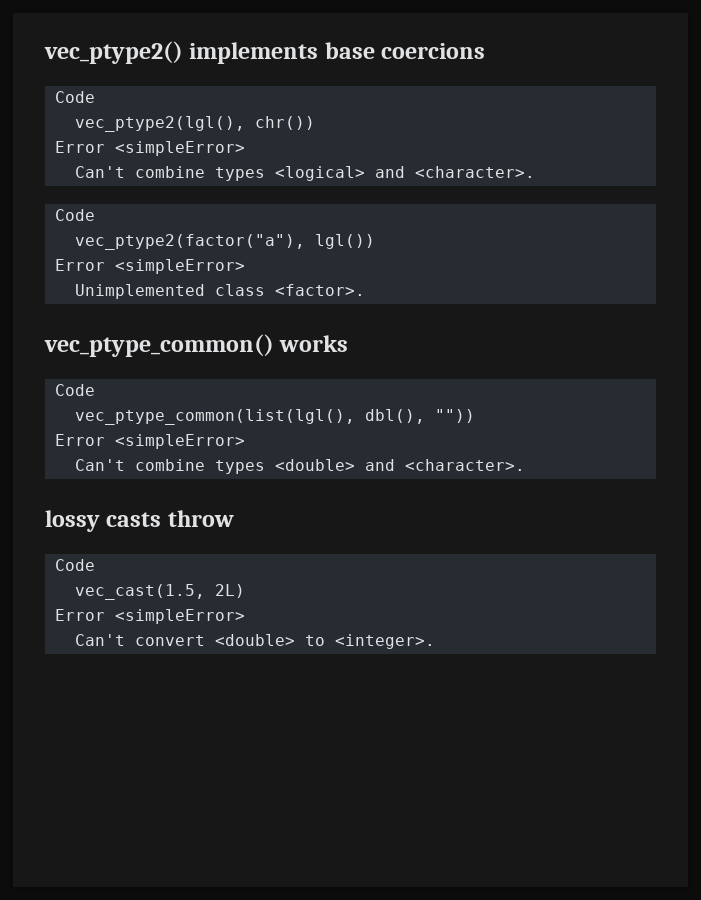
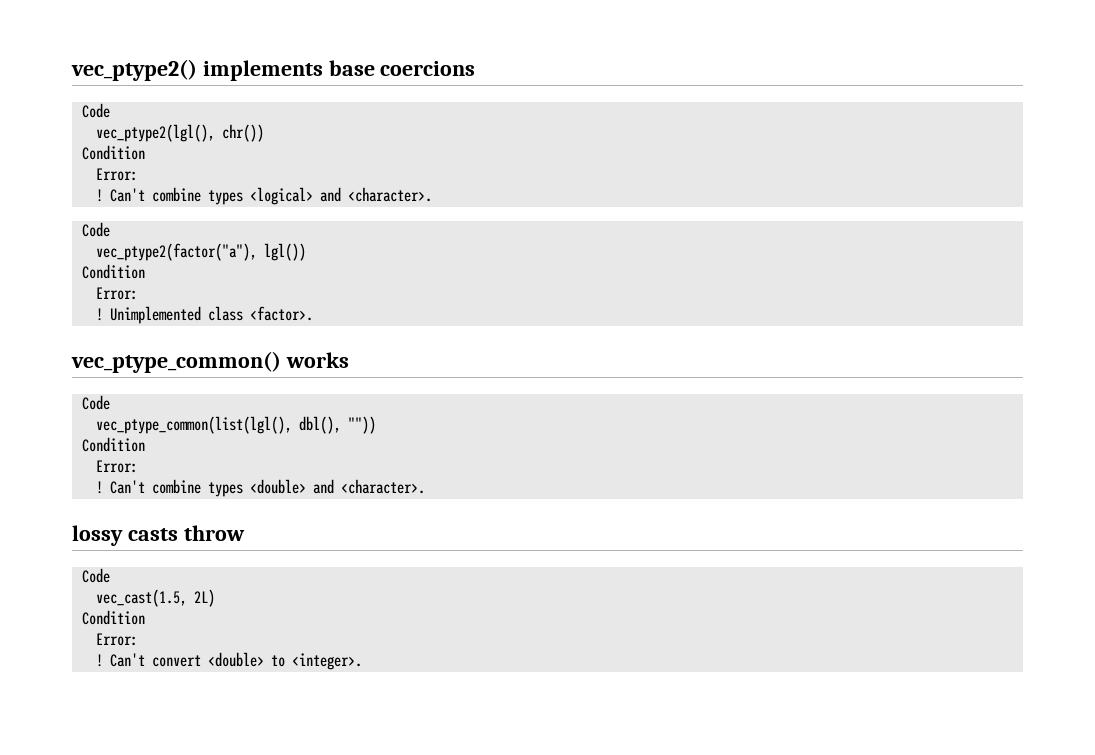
  vec_ptype2(lgl(), chr())
- Error <simpleError>
- Can't combine types <logical> and <character>.
+ Condition
+ Error:
+ ! Can't combine types <logical> and <character>.
  vec_ptype2(factor("a"), lgl())
- Error <simpleError>
- Unimplemented class <factor>.
+ Condition
+ Error:
+ ! Unimplemented class <factor>.
  vec_ptype_common(list(lgl(), dbl(), ""))
- Error <simpleError>
- Can't combine types <double> and <character>.
+ Condition
+ Error:
+ ! Can't combine types <double> and <character>.
  vec_cast(1.5, 2L)
- Error <simpleError>
- Can't convert <double> to <integer>.
+ Condition
+ Error:
+ ! Can't convert <double> to <integer>.

